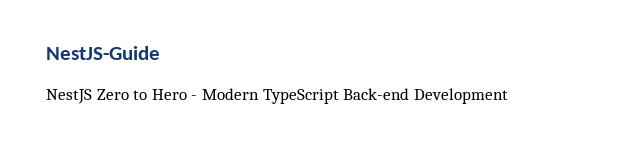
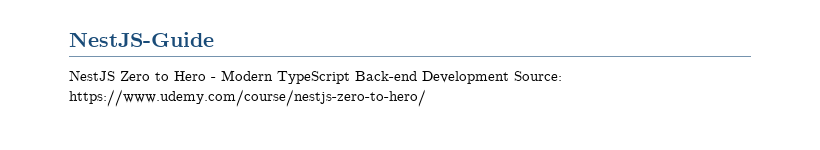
- NestJS Zero to Hero - Modern TypeScript Back-end Development
+ NestJS Zero to Hero - Modern TypeScript Back-end Development Source: https://www.udemy.com/course/nestjs-zero-to-hero/

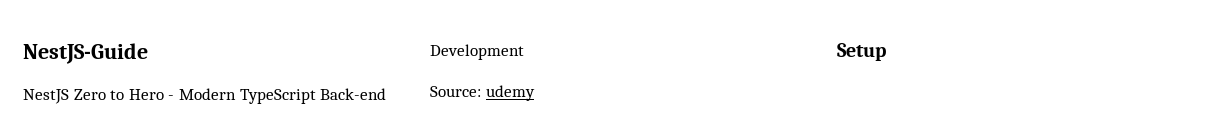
- NestJS Zero to Hero - Modern TypeScript Back-end Development Source: https://www.udemy.com/course/nestjs-zero-to-hero/
+ NestJS Zero to Hero - Modern TypeScript Back-end Development
+ Source: udemy
+ Setup

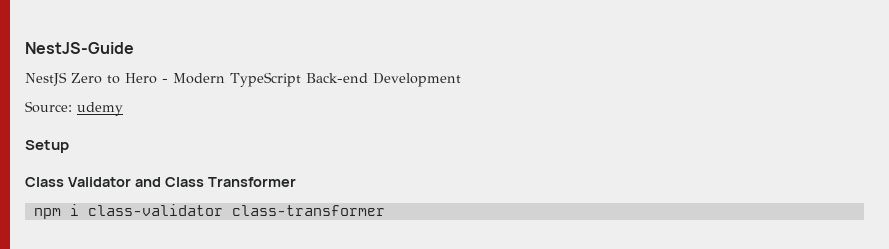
+ Class Validator and Class Transformer
+ npm i class-validator class-transformer

